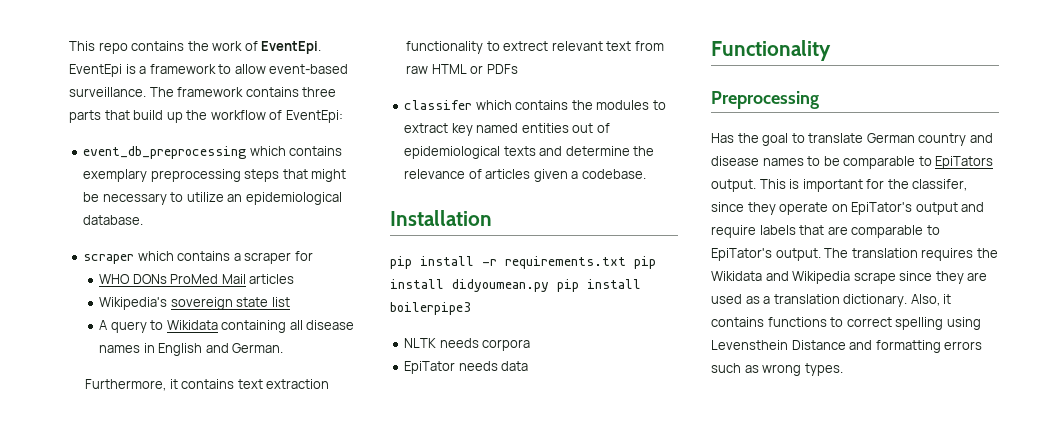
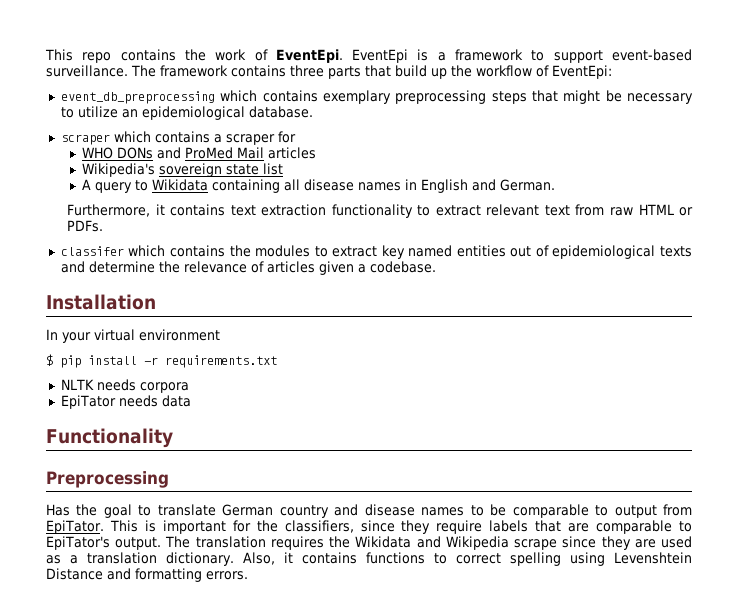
- EventEpi is a framework to allow event-based surveillance.
+ EventEpi is a framework to support event-based surveillance.
- WHO DONs ProMed Mail articles
+ WHO DONs and ProMed Mail articles
- Furthermore, it contains text extraction functionality to extrect relevant text from raw HTML or PDFs
+ Furthermore, it contains text extraction functionality to extract relevant text from raw HTML or PDFs.
- pip install -r requirements.txt pip install didyoumean.py pip install boilerpipe3
+ In your virtual environment
+ $ pip install -r requirements.txt
- Has the goal to translate German country and disease names to be comparable to EpiTators output.
+ Has the goal to translate German country and disease names to be comparable to output from EpiTator.
- This is important for the classifer, since they operate on EpiTator's output and require labels that are comparable to EpiTator's output.
+ This is important for the classifiers, since they require labels that are comparable to EpiTator's output.
- Also, it contains functions to correct spelling using Levensthein Distance and formatting errors such as wrong types.
+ Also, it contains functions to correct spelling using Levenshtein Distance and formatting errors.

